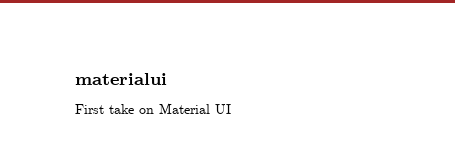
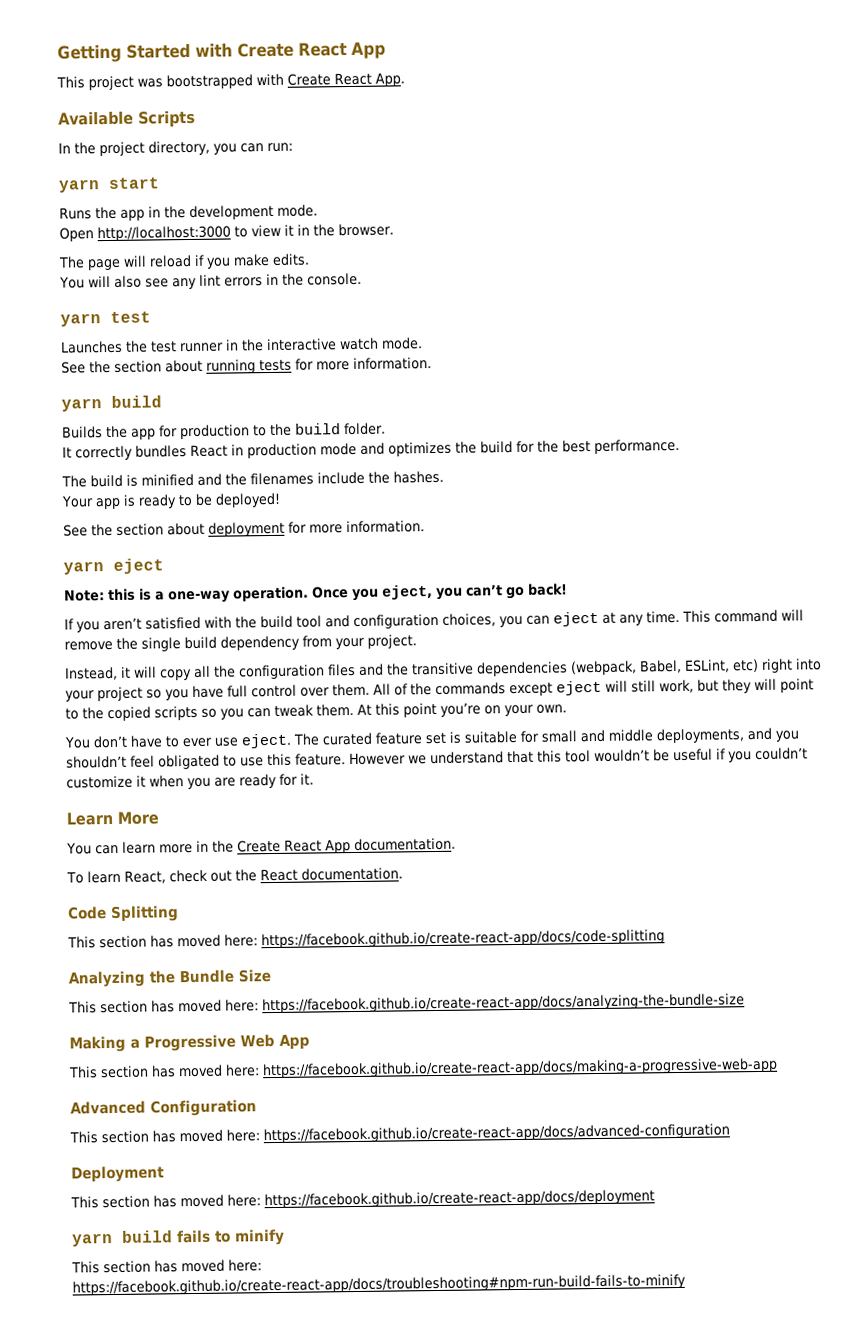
- materialui
- First take on Material UI
+ Getting Started with Create React App
+ This project was bootstrapped with Create React App.
+ Available Scripts
+ In the project directory, you can run:
+ yarn start
+ Runs the app in the development mode.
+ Open http://localhost:3000 to view it in the browser.
+ The page will reload if you make edits.
+ You will also see any lint errors in the console.
+ yarn test
+ Launches the test runner in the interactive watch mode.
+ See the section about running tests for more information.
+ yarn build
+ Builds the app for production to the build folder.
+ It correctly bundles React in production mode and optimizes the build for the best performance.
+ The build is minified and the filenames include the hashes.
+ Your app is ready to be deployed!
+ See the section about deployment for more information.
+ yarn eject
+ Note: this is a one-way operation. Once you eject, you can’t go back!
+ If you aren’t satisfied with the build tool and configuration choices, you can eject at any time. This command will remove the single build dependency from your project.
+ Instead, it will copy all the configuration files and the transitive dependencies (webpack, Babel, ESLint, etc) right into your project so you have full control over them. All of the commands except eject will still work, but they will point to the copied scripts so you can tweak them. At this point you’re on your own.
+ You don’t have to ever use eject. The curated feature set is suitable for small and middle deployments, and you shouldn’t feel obligated to use this feature. However we understand that this tool wouldn’t be useful if you couldn’t customize it when you are ready for it.
+ Learn More
+ You can learn more in the Create React App documentation.
+ To learn React, check out the React documentation.
+ Code Splitting
+ This section has moved here: https://facebook.github.io/create-react-app/docs/code-splitting
+ Analyzing the Bundle Size
+ This section has moved here: https://facebook.github.io/create-react-app/docs/analyzing-the-bundle-size
+ Making a Progressive Web App
+ This section has moved here: https://facebook.github.io/create-react-app/docs/making-a-progressive-web-app
+ Advanced Configuration
+ This section has moved here: https://facebook.github.io/create-react-app/docs/advanced-configuration
+ Deployment
+ This section has moved here: https://facebook.github.io/create-react-app/docs/deployment
+ yarn build fails to minify
+ This section has moved here: https://facebook.github.io/create-react-app/docs/troubleshooting#npm-run-build-fails-to-minify

